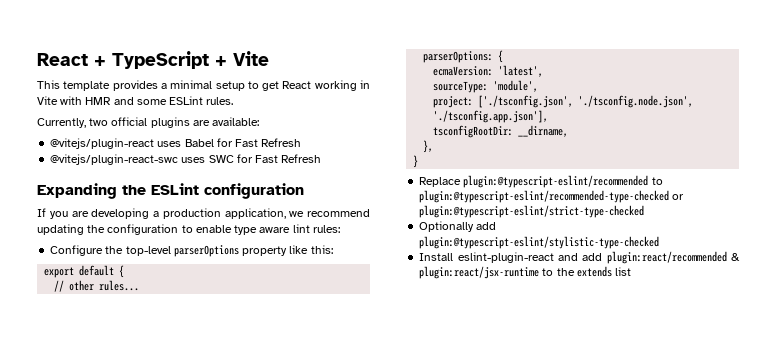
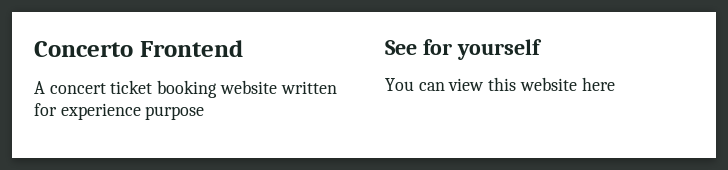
- React + TypeScript + Vite
- This template provides a minimal setup to get React working in Vite with HMR and some ESLint rules.
- Currently, two official plugins are available:
- @vitejs/plugin-react uses Babel for Fast Refresh
- @vitejs/plugin-react-swc uses SWC for Fast Refresh
- Expanding the ESLint configuration
- If you are developing a production application, we recommend updating the configuration to enable type aware lint rules:
- Configure the top-level parserOptions property like this:
- export default {
- // other rules...
- parserOptions: {
- ecmaVersion: 'latest',
- sourceType: 'module',
- project: ['./tsconfig.json', './tsconfig.node.json', './tsconfig.app.json'],
- tsconfigRootDir: __dirname,
- },
- }
- Replace plugin:@typescript-eslint/recommended to plugin:@typescript-eslint/recommended-type-checked or plugin:@typescript-eslint/strict-type-checked
- Optionally add plugin:@typescript-eslint/stylistic-type-checked
- Install eslint-plugin-react and add plugin:react/recommended & plugin:react/jsx-runtime to the extends list
+ Concerto Frontend
+ A concert ticket booking website written for experience purpose
+ See for yourself
+ You can view this website here

